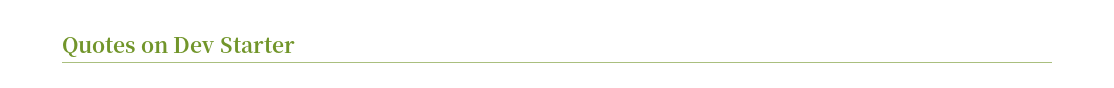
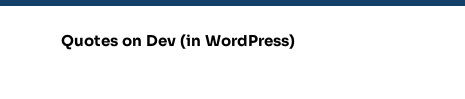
- Quotes on Dev Starter
+ Quotes on Dev (in WordPress)

